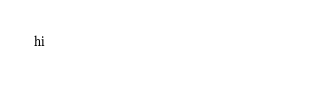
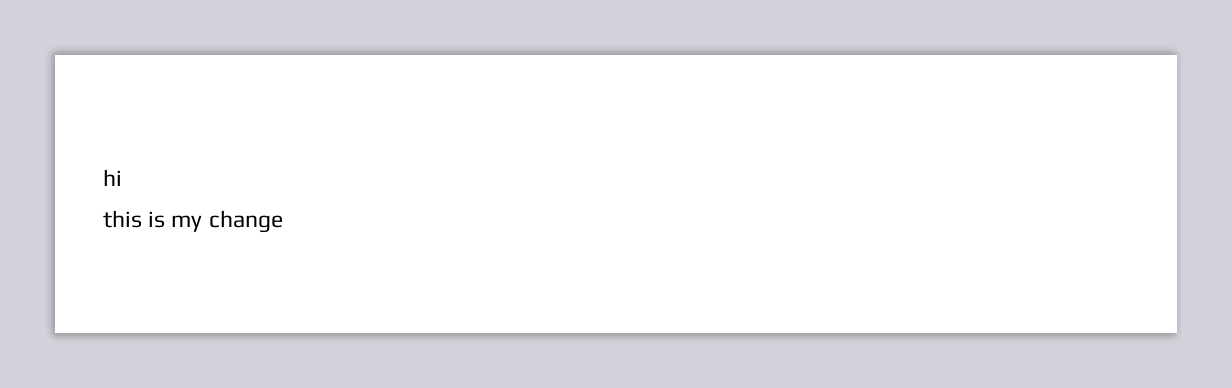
+ this is my change

